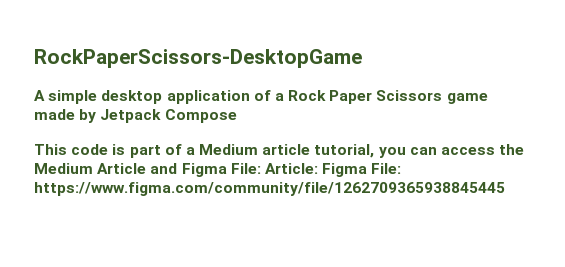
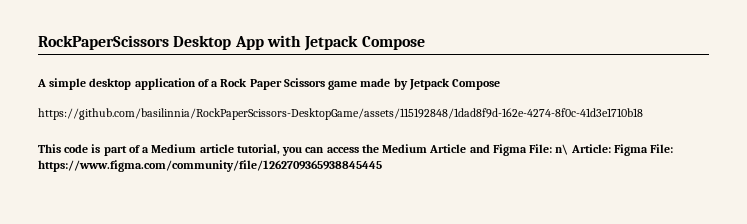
- RockPaperScissors-DesktopGame
+ RockPaperScissors Desktop App with Jetpack Compose
+ https://github.com/basilinnia/RockPaperScissors-DesktopGame/assets/115192848/1dad8f9d-162e-4274-8f0c-41d3e1710b18
- This code is part of a Medium article tutorial, you can access the Medium Article and Figma File: Article: Figma File: https://www.figma.com/community/file/1262709365938845445
+ This code is part of a Medium article tutorial, you can access the Medium Article and Figma File: n\ Article: Figma File: https://www.figma.com/community/file/1262709365938845445

